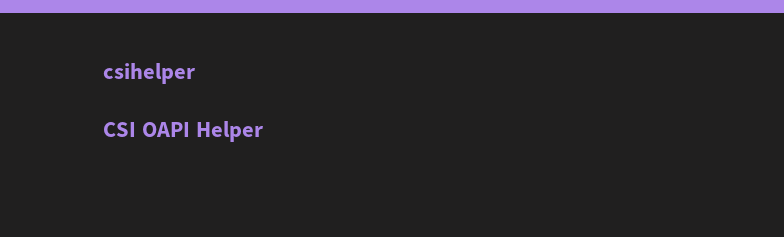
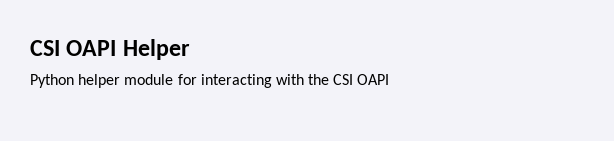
- csihelper
+ Python helper module for interacting with the CSI OAPI

